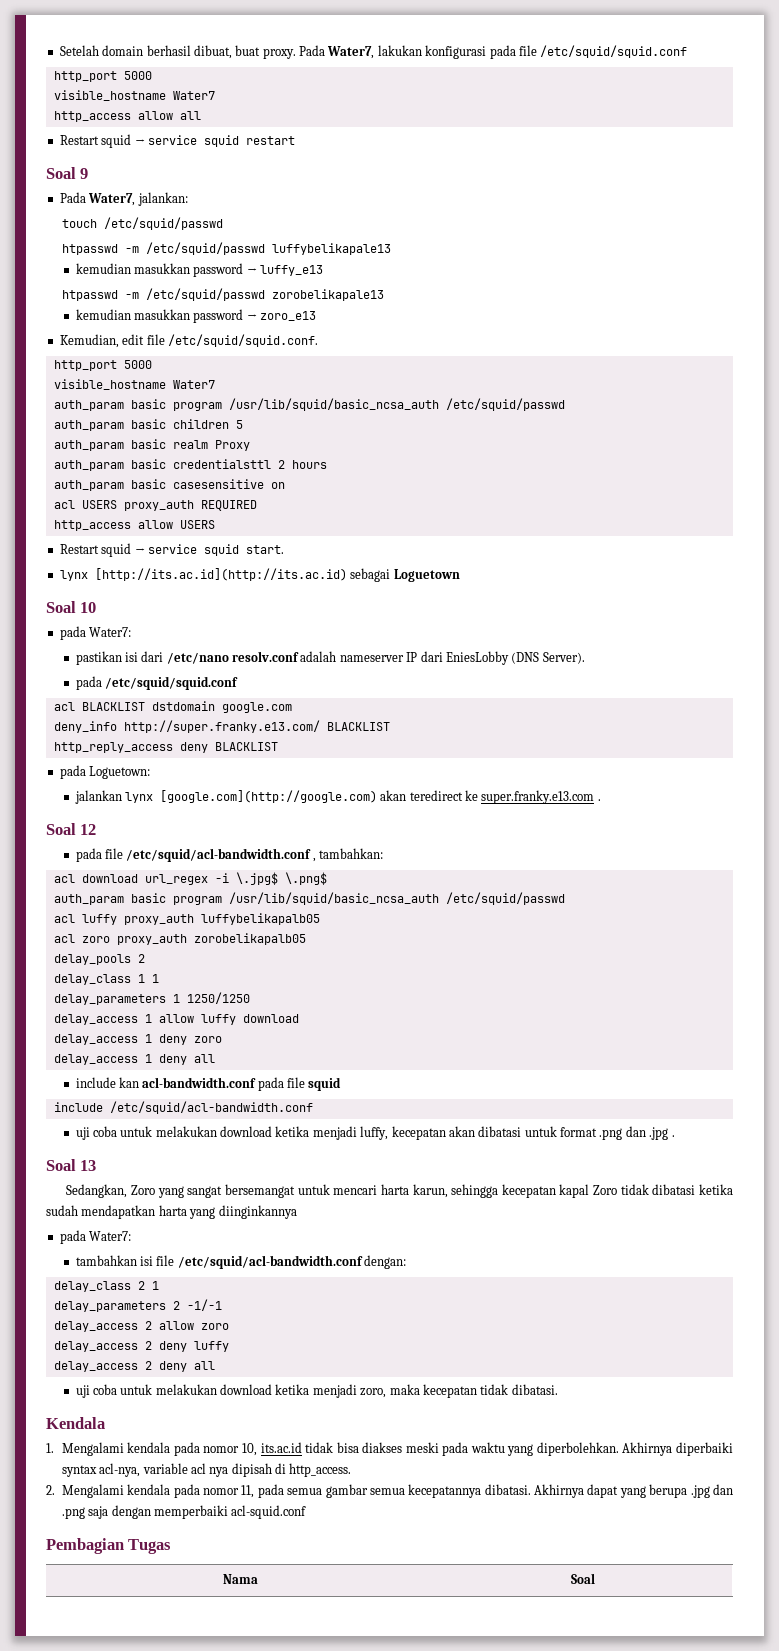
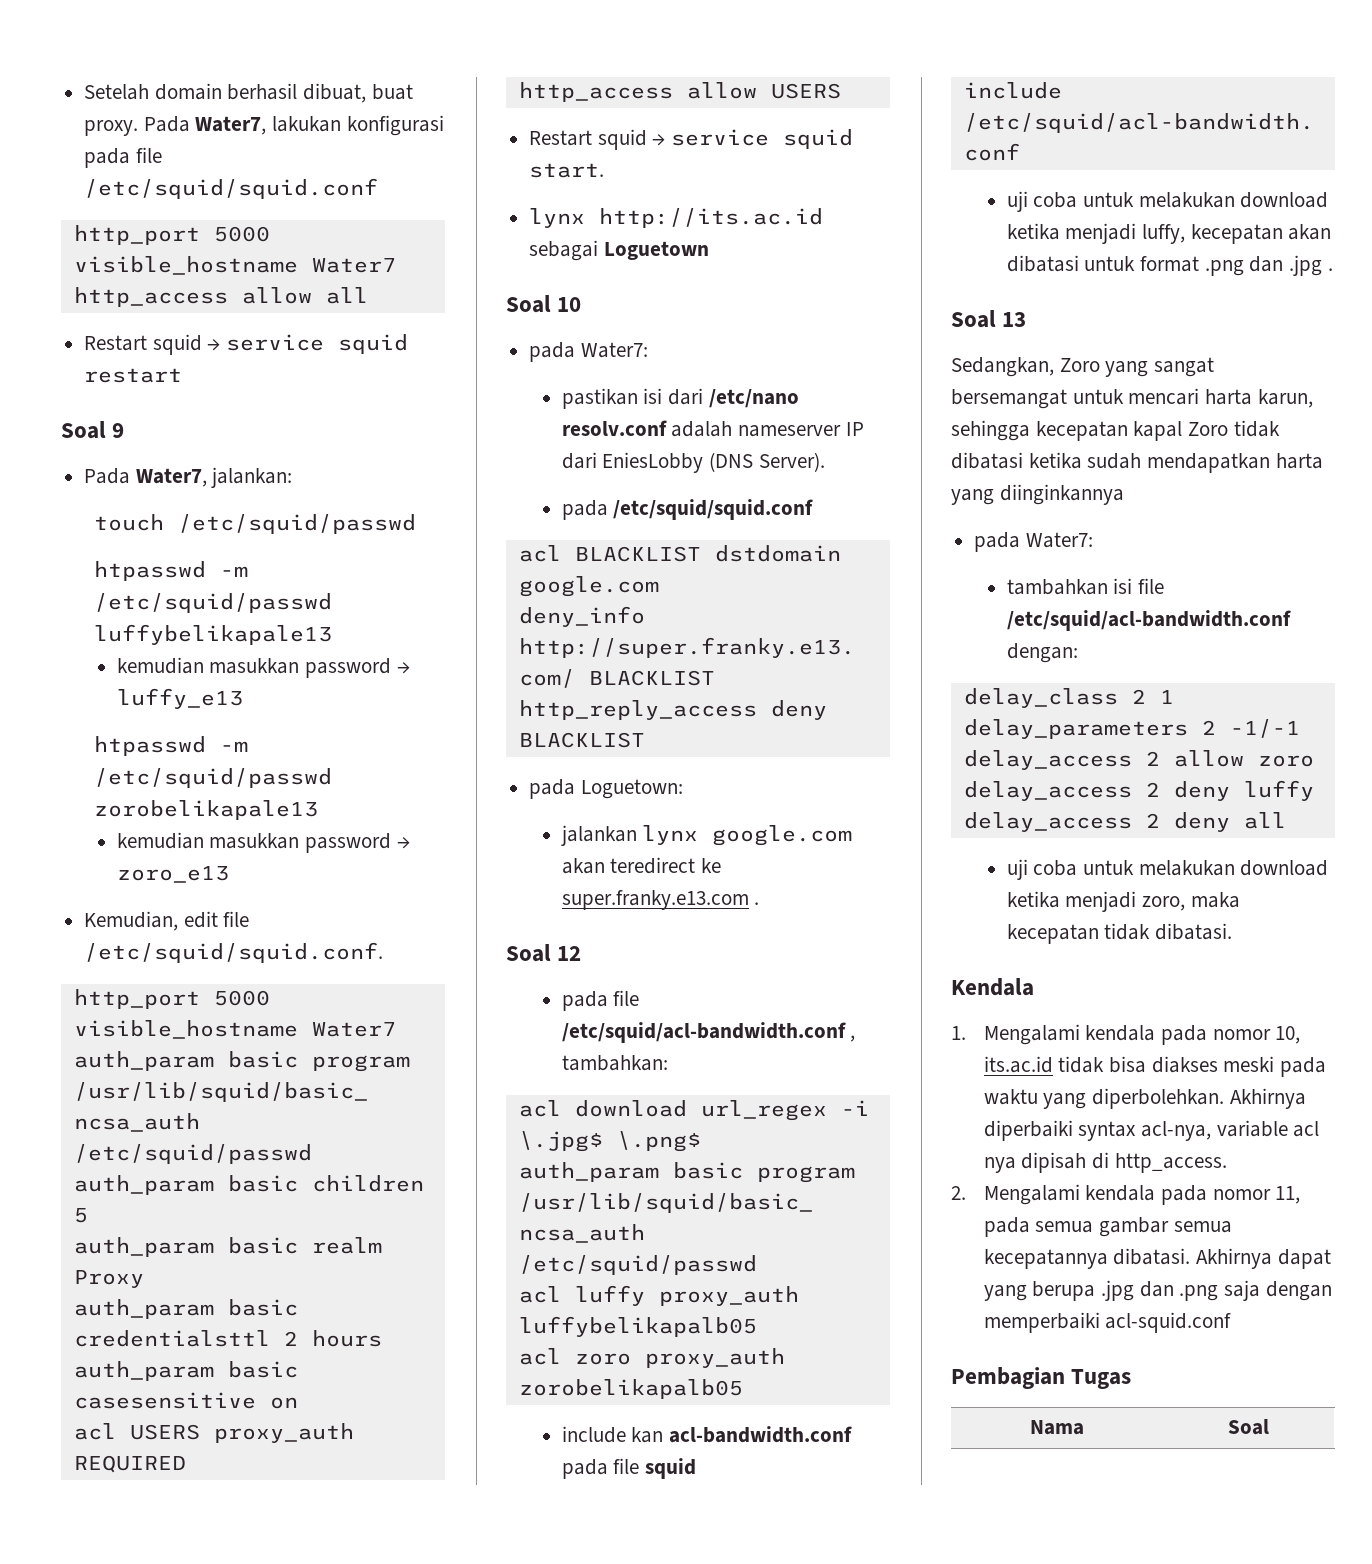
- lynx [http://its.ac.id](http://its.ac.id) sebagai Loguetown
+ lynx http://its.ac.id sebagai Loguetown
- jalankan lynx [google.com](http://google.com) akan teredirect ke super.franky.e13.com .
+ jalankan lynx google.com akan teredirect ke super.franky.e13.com .
- delay_pools 2
- delay_class 1 1
- delay_parameters 1 1250/1250
- delay_access 1 allow luffy download
- delay_access 1 deny zoro
- delay_access 1 deny all

